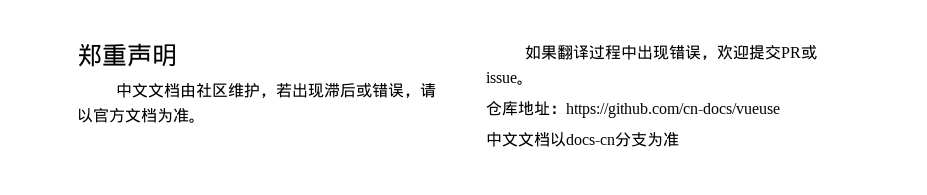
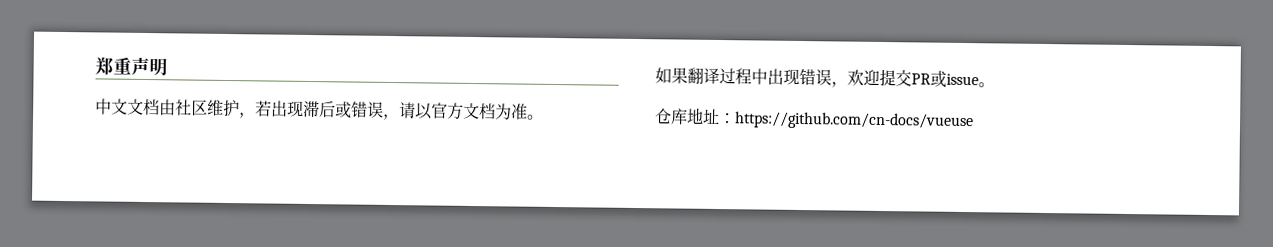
- 中文文档以docs-cn分支为准

